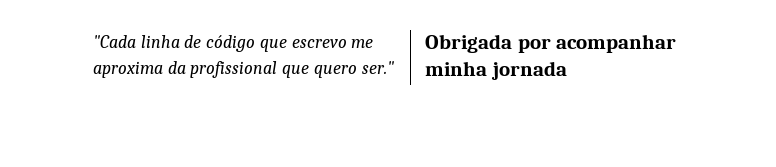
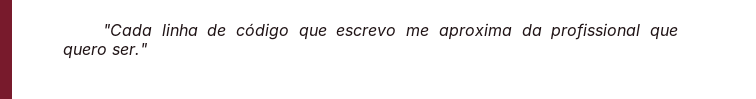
- Obrigada por acompanhar minha jornada

